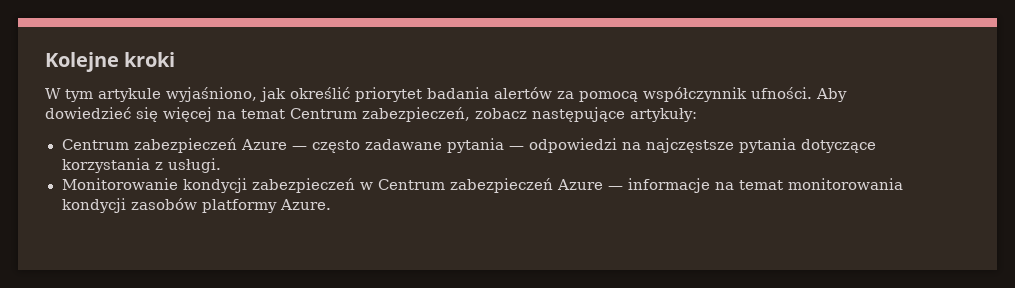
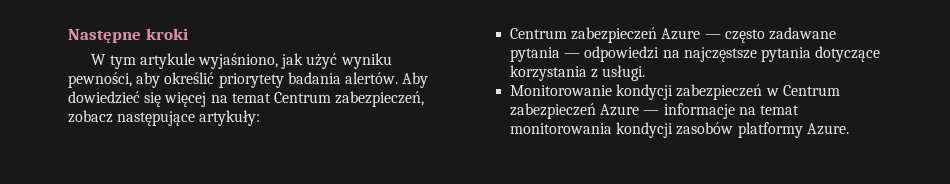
- Kolejne kroki
+ Następne kroki
- W tym artykule wyjaśniono, jak określić priorytet badania alertów za pomocą współczynnik ufności.
+ W tym artykule wyjaśniono, jak użyć wyniku pewności, aby określić priorytety badania alertów.

